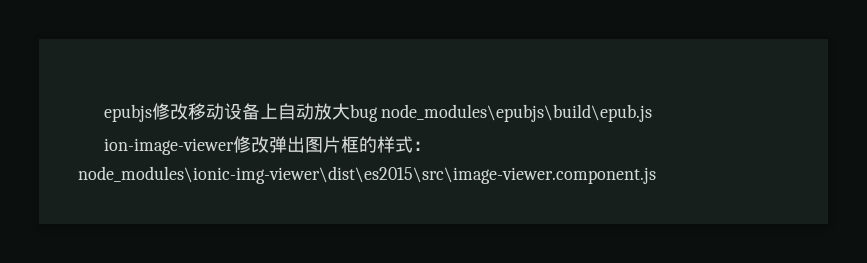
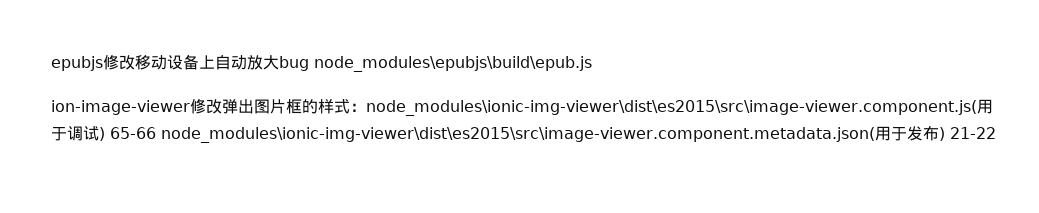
- ion-image-viewer修改弹出图片框的样式：node_modules\ionic-img-viewer\dist\es2015\src\image-viewer.component.js
+ ion-image-viewer修改弹出图片框的样式：node_modules\ionic-img-viewer\dist\es2015\src\image-viewer.component.js(用于调试) 65-66 node_modules\ionic-img-viewer\dist\es2015\src\image-viewer.component.metadata.json(用于发布) 21-22

